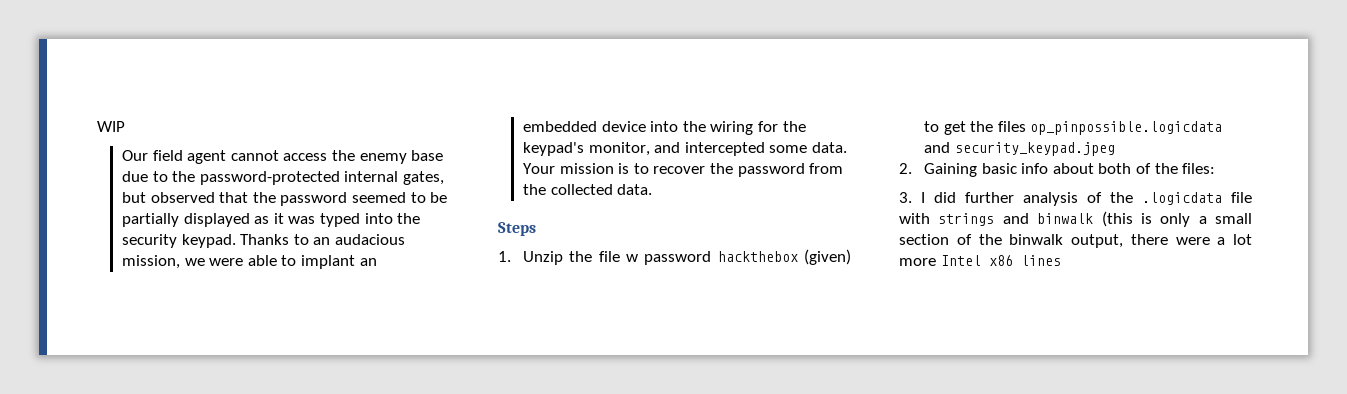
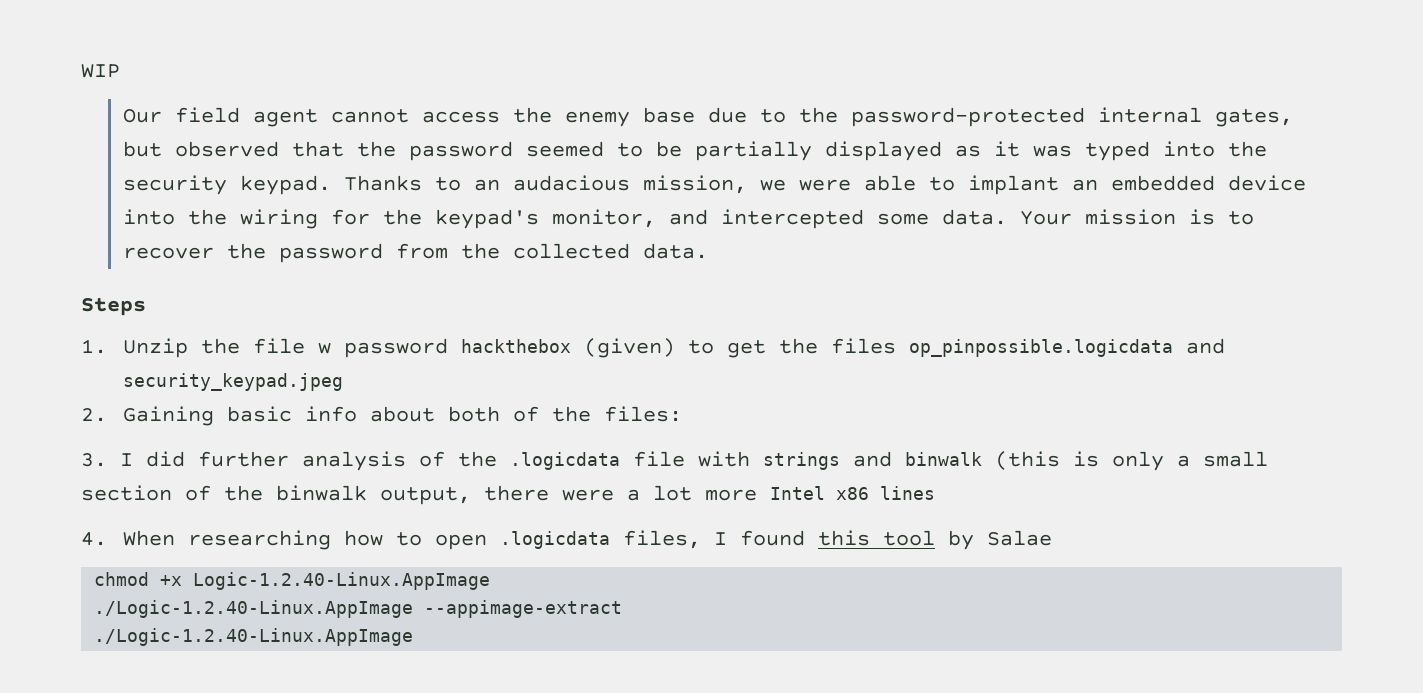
+ 4. When researching how to open .logicdata files, I found this tool by Salae
+ chmod +x Logic-1.2.40-Linux.AppImage
+ ./Logic-1.2.40-Linux.AppImage --appimage-extract
+ ./Logic-1.2.40-Linux.AppImage

